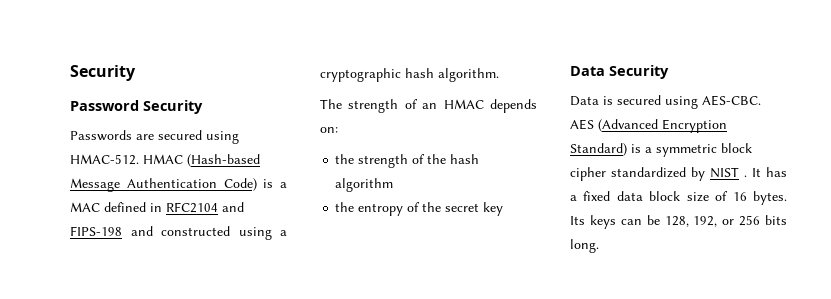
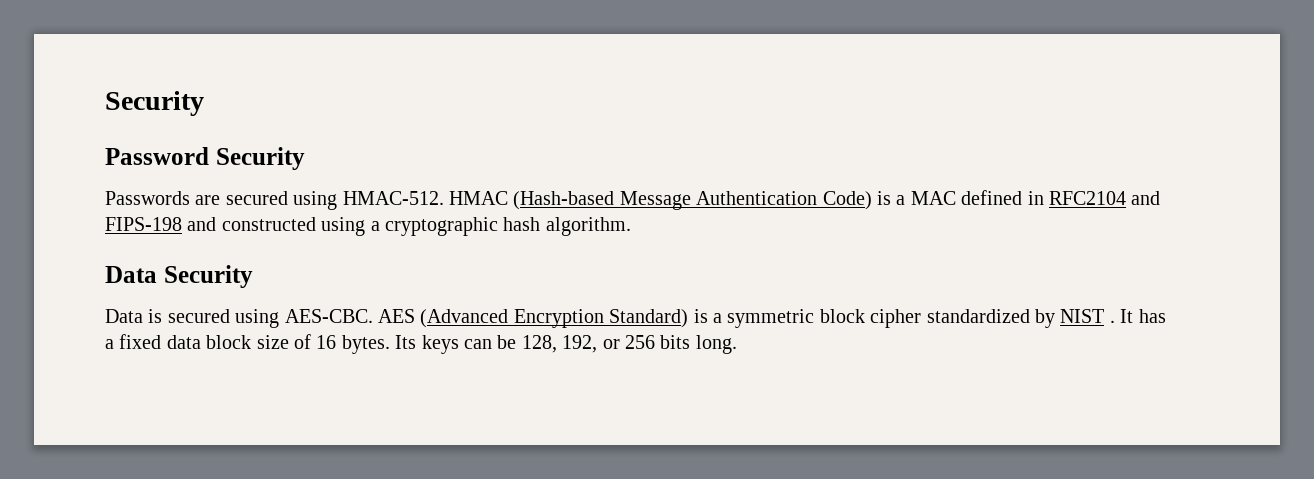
- The strength of an HMAC depends on:
- the strength of the hash algorithm
- the entropy of the secret key

